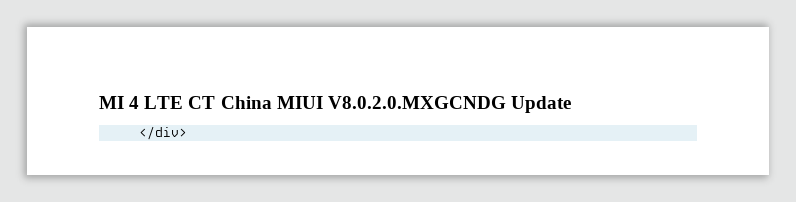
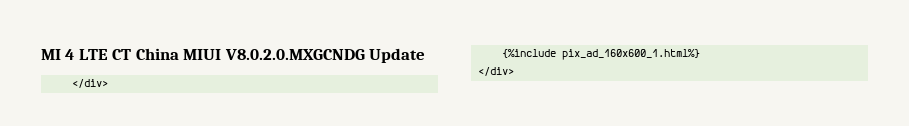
+ {%include pix_ad_160x600_1.html%}
+ </div>

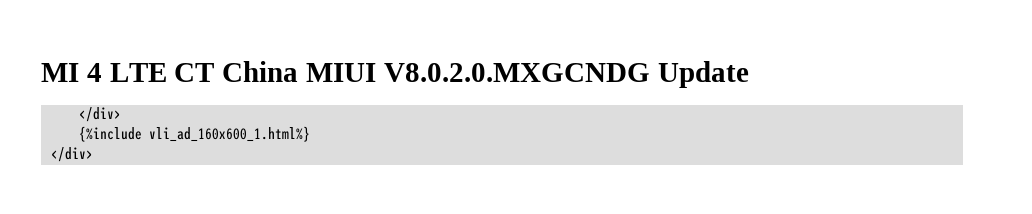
- {%include pix_ad_160x600_1.html%}
+ {%include vli_ad_160x600_1.html%}

